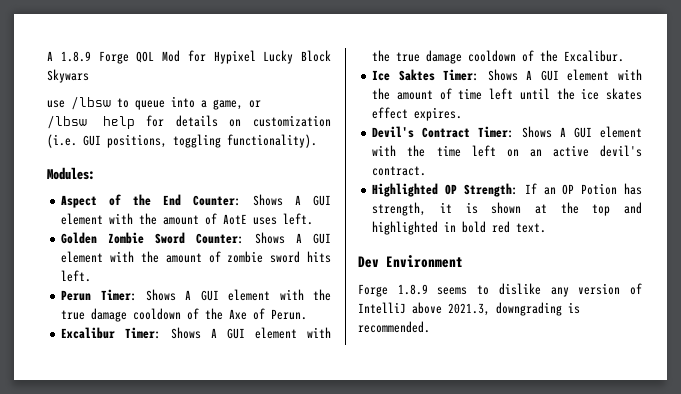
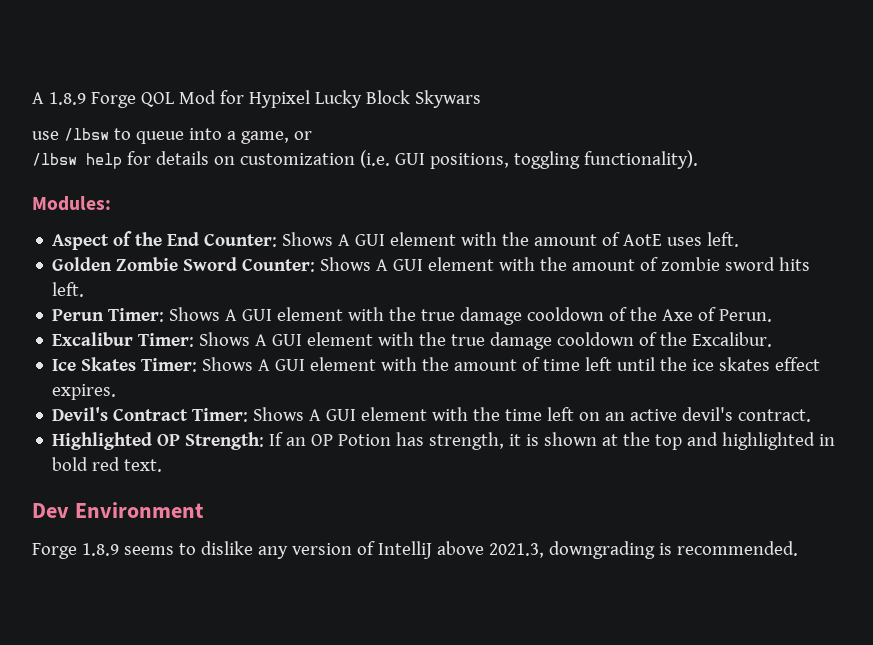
- Ice Saktes Timer: Shows A GUI element with the amount of time left until the ice skates effect expires.
+ Ice Skates Timer: Shows A GUI element with the amount of time left until the ice skates effect expires.

